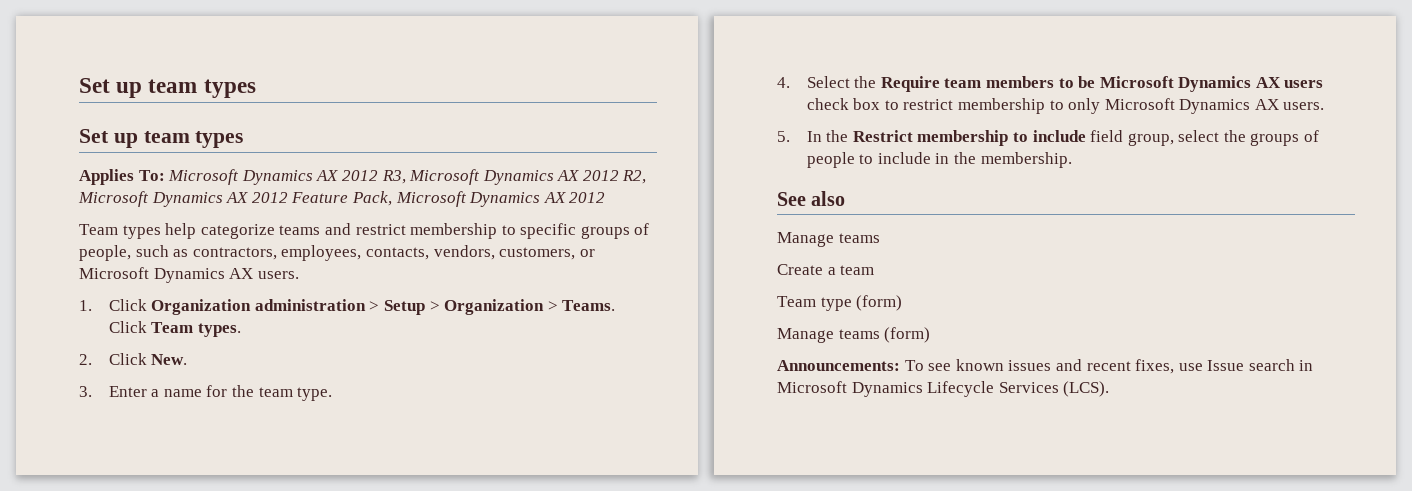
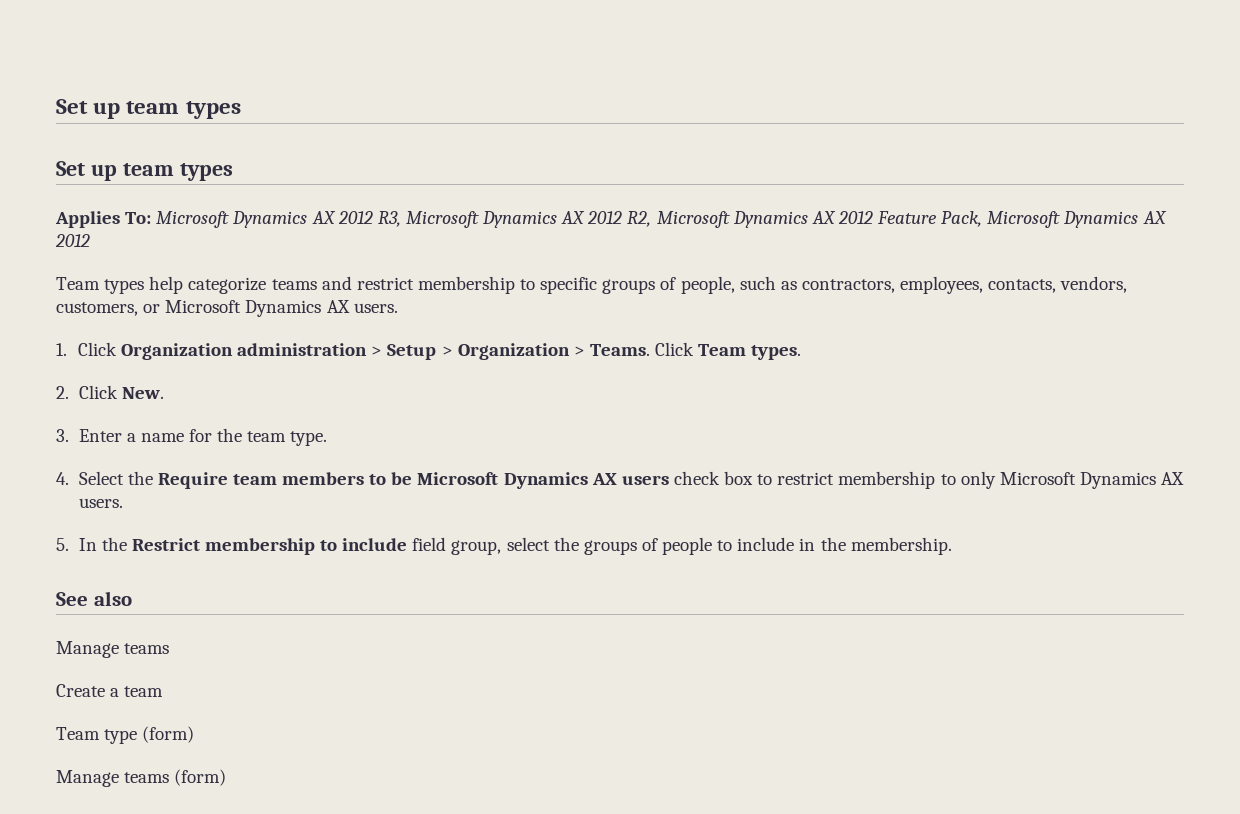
- Announcements: To see known issues and recent fixes, use Issue search in Microsoft Dynamics Lifecycle Services (LCS).

